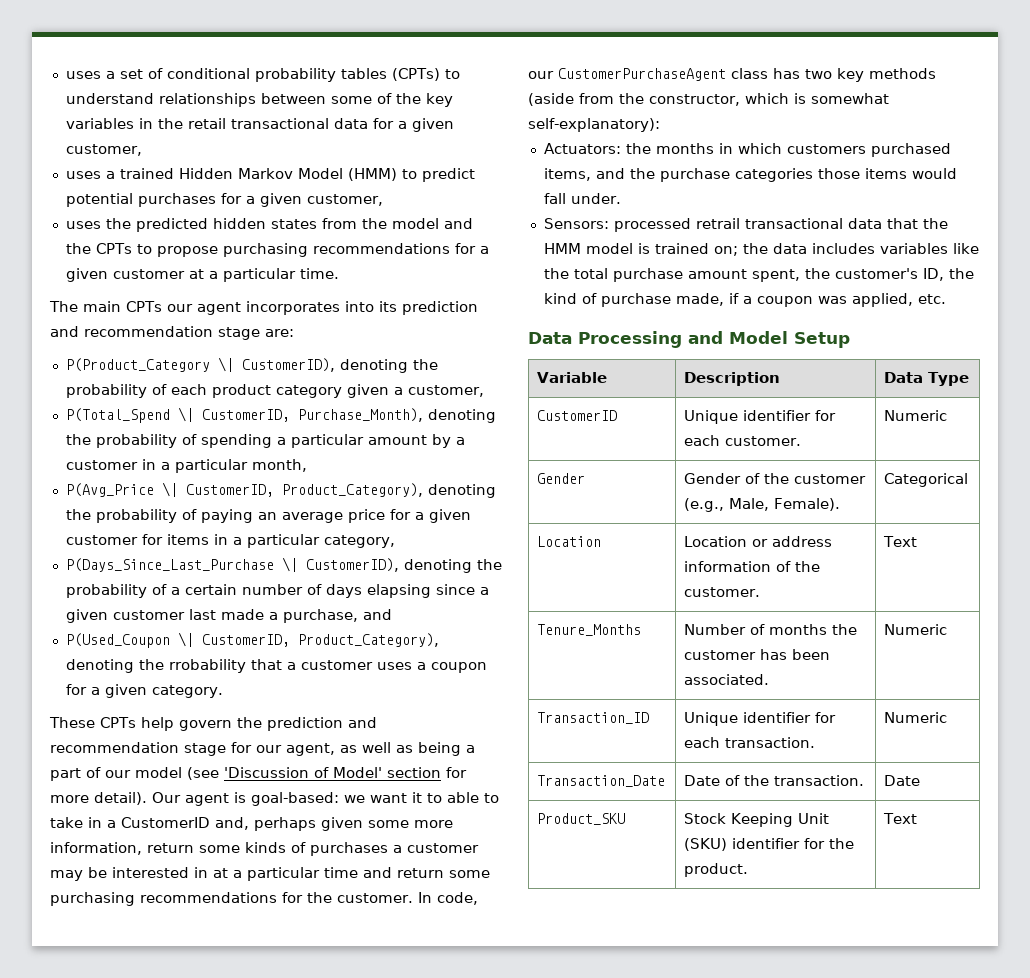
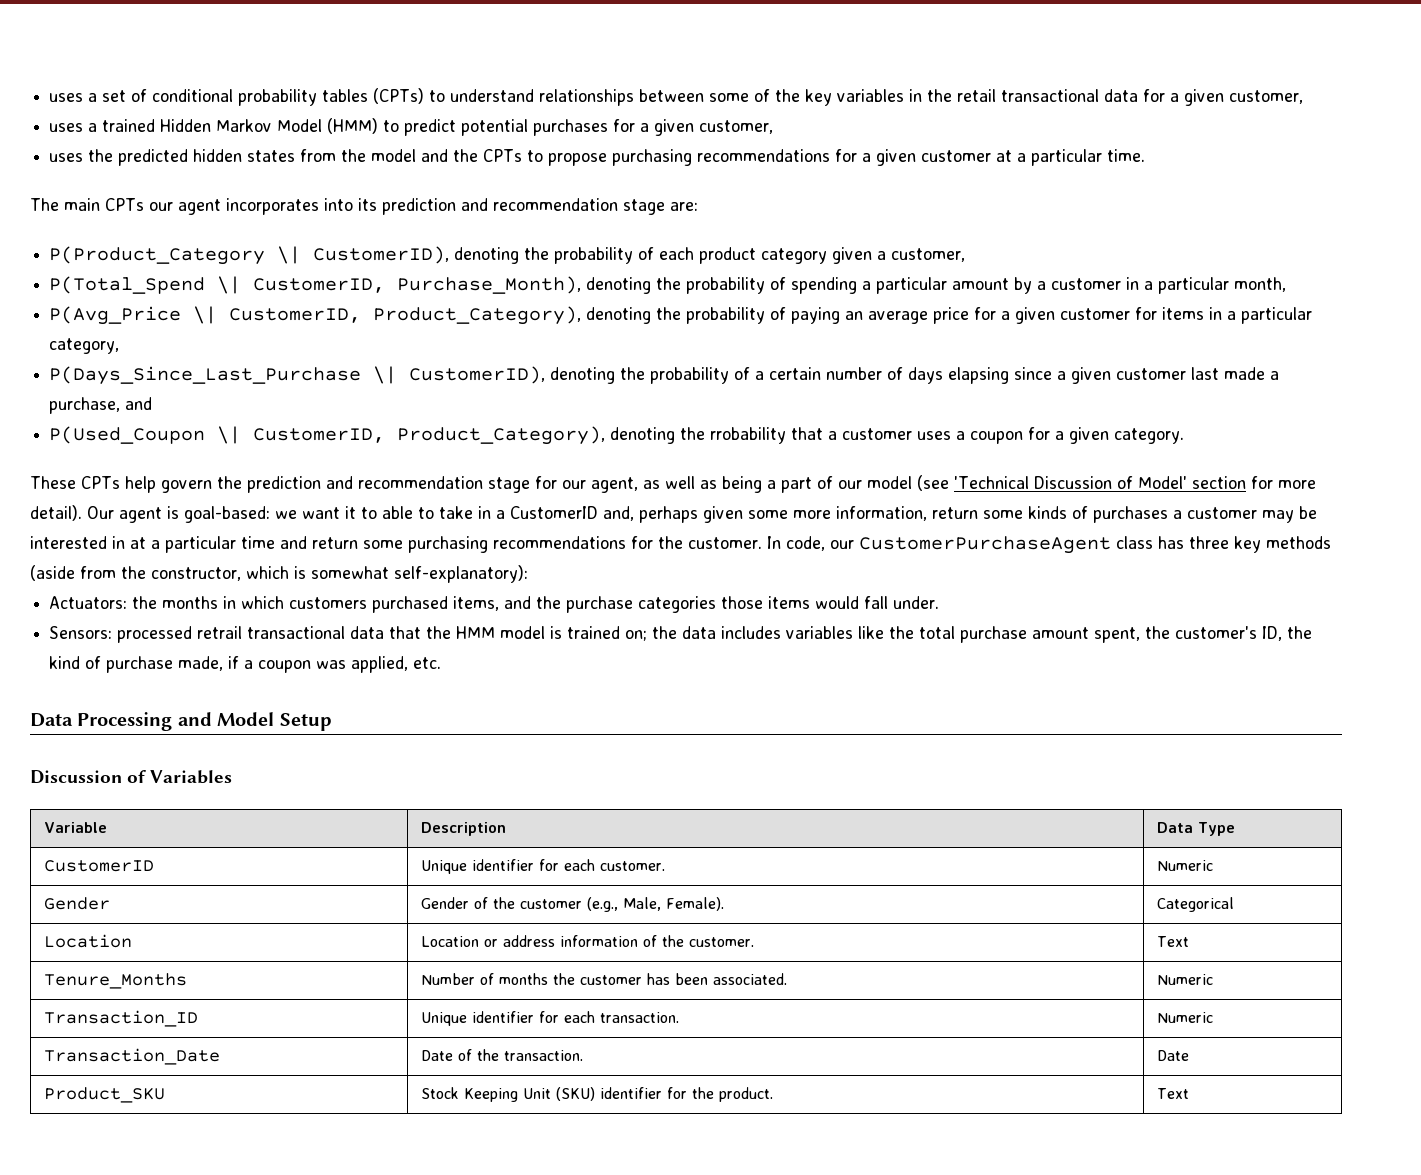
- These CPTs help govern the prediction and recommendation stage for our agent, as well as being a part of our model (see 'Discussion of Model' section for more detail).
+ These CPTs help govern the prediction and recommendation stage for our agent, as well as being a part of our model (see 'Technical Discussion of Model' section for more detail).
- In code, our CustomerPurchaseAgent class has two key methods (aside from the constructor, which is somewhat self-explanatory):
+ In code, our CustomerPurchaseAgent class has three key methods (aside from the constructor, which is somewhat self-explanatory):
+ Discussion of Variables

